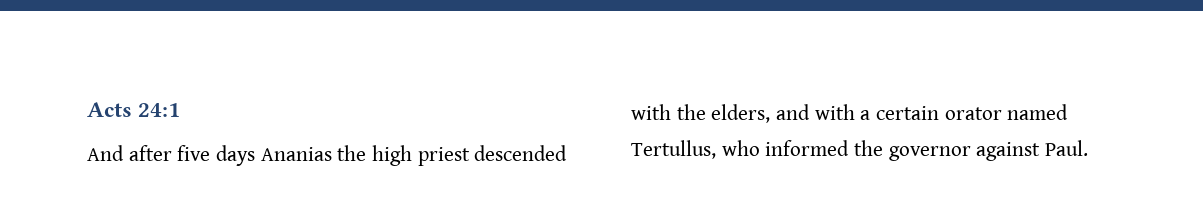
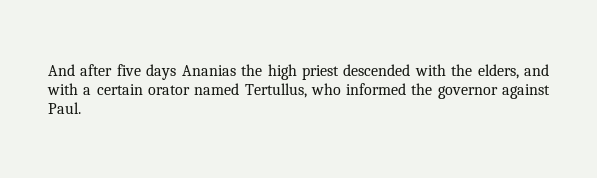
- Acts 24:1

